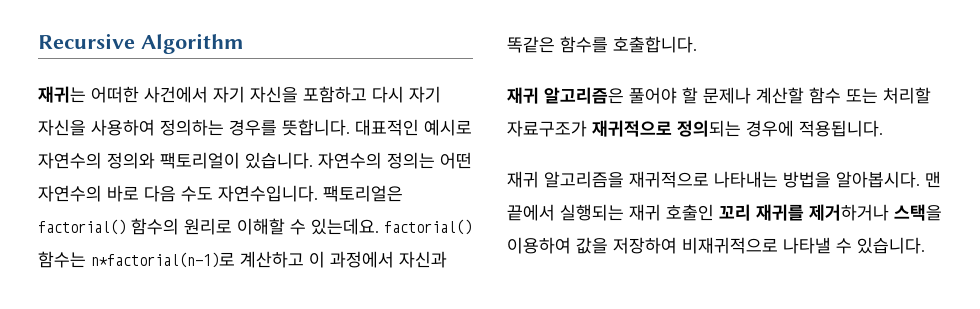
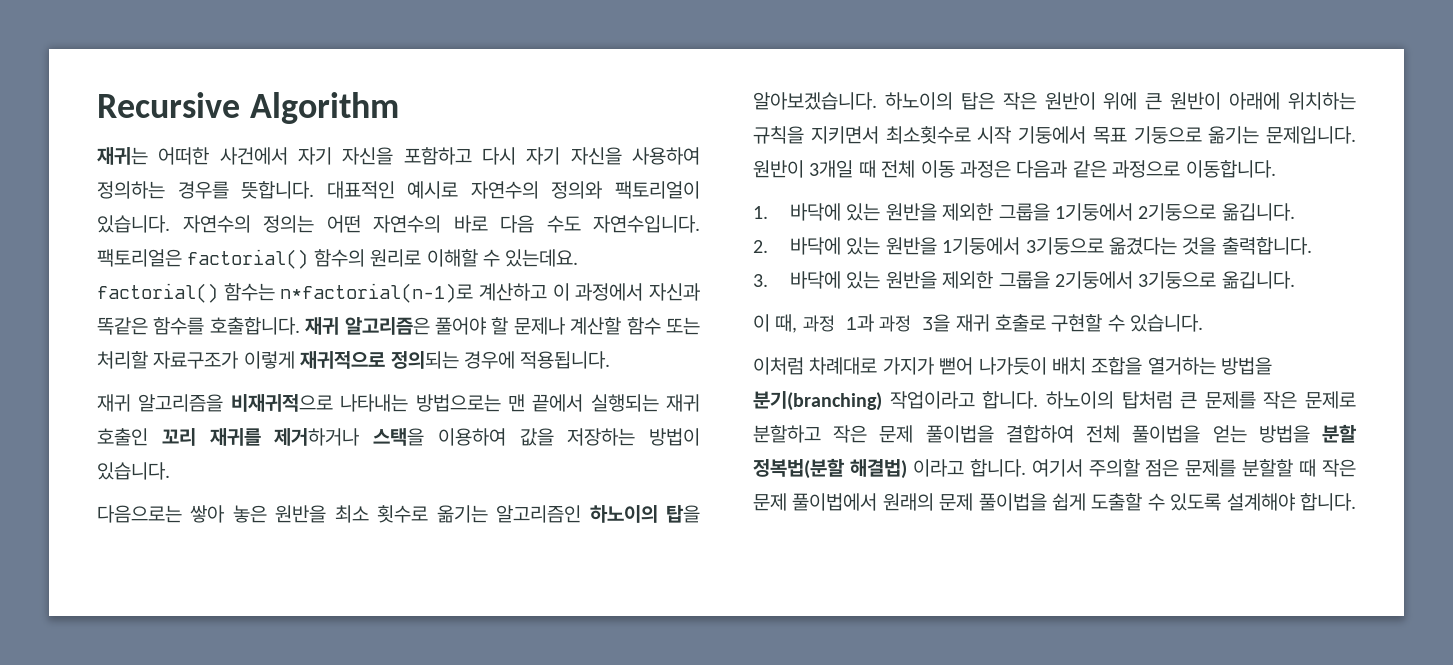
- 팩토리얼은 factorial() 함수의 원리로 이해할 수 있는데요. factorial() 함수는 n*factorial(n-1)로 계산하고 이 과정에서 자신과 똑같은 함수를 호출합니다.
- 재귀 알고리즘은 풀어야 할 문제나 계산할 함수 또는 처리할 자료구조가 재귀적으로 정의되는 경우에 적용됩니다.
+ 팩토리얼은 factorial() 함수의 원리로 이해할 수 있는데요. factorial() 함수는 n*factorial(n-1)로 계산하고 이 과정에서 자신과 똑같은 함수를 호출합니다. 재귀 알고리즘은 풀어야 할 문제나 계산할 함수 또는 처리할 자료구조가 이렇게 재귀적으로 정의되는 경우에 적용됩니다.
- 재귀 알고리즘을 재귀적으로 나타내는 방법을 알아봅시다. 맨 끝에서 실행되는 재귀 호출인 꼬리 재귀를 제거하거나 스택을 이용하여 값을 저장하여 비재귀적으로 나타낼 수 있습니다.
+ 재귀 알고리즘을 비재귀적으로 나타내는 방법으로는 맨 끝에서 실행되는 재귀 호출인 꼬리 재귀를 제거하거나 스택을 이용하여 값을 저장하는 방법이 있습니다.
+ 다음으로는 쌓아 놓은 원반을 최소 횟수로 옮기는 알고리즘인 하노이의 탑을 알아보겠습니다. 하노이의 탑은 작은 원반이 위에 큰 원반이 아래에 위치하는 규칙을 지키면서 최소횟수로 시작 기둥에서 목표 기둥으로 옮기는 문제입니다. 원반이 3개일 때 전체 이동 과정은 다음과 같은 과정으로 이동합니다.
+ 1. 바닥에 있는 원반을 제외한 그룹을 1기둥에서 2기둥으로 옮깁니다.
+ 2. 바닥에 있는 원반을 1기둥에서 3기둥으로 옮겼다는 것을 출력합니다.
+ 3. 바닥에 있는 원반을 제외한 그룹을 2기둥에서 3기둥으로 옮깁니다.
+ 이 때, 과정 1과 과정 3을 재귀 호출로 구현할 수 있습니다.
+ 이처럼 차례대로 가지가 뻗어 나가듯이 배치 조합을 열거하는 방법을 분기(branching) 작업이라고 합니다. 하노이의 탑처럼 큰 문제를 작은 문제로 분할하고 작은 문제 풀이법을 결합하여 전체 풀이법을 얻는 방법을 분할 정복법(분할 해결법) 이라고 합니다. 여기서 주의할 점은 문제를 분할할 때 작은 문제 풀이법에서 원래의 문제 풀이법을 쉽게 도출할 수 있도록 설계해야 합니다.

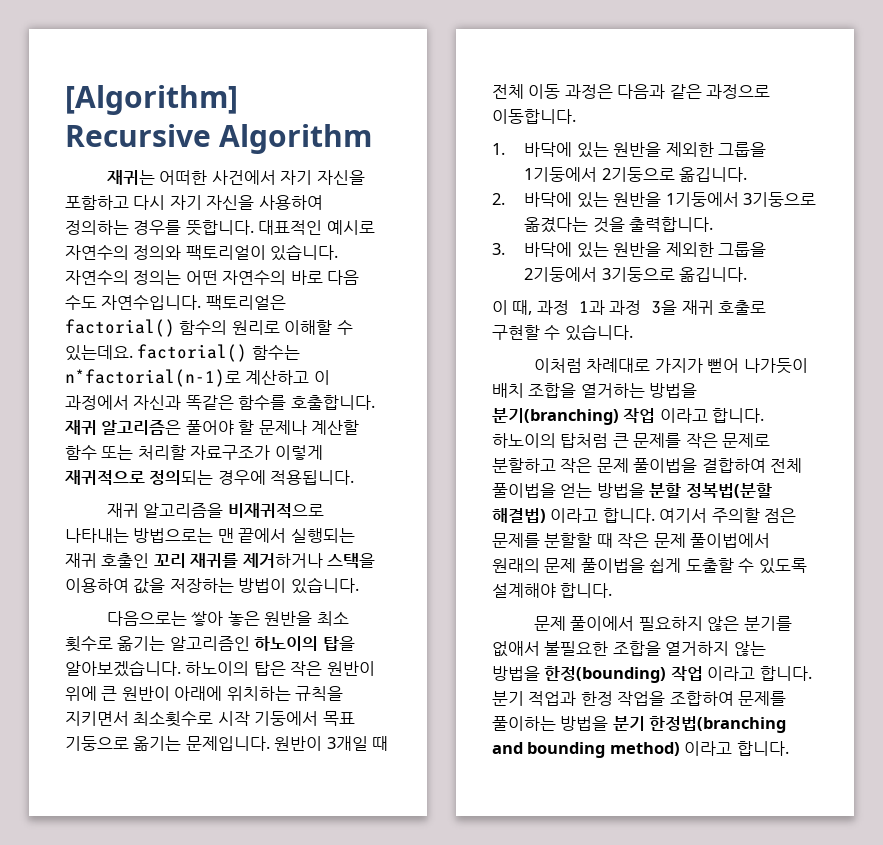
- Recursive Algorithm
+ [Algorithm] Recursive Algorithm
- 이처럼 차례대로 가지가 뻗어 나가듯이 배치 조합을 열거하는 방법을 분기(branching) 작업이라고 합니다.
+ 이처럼 차례대로 가지가 뻗어 나가듯이 배치 조합을 열거하는 방법을 분기(branching) 작업 이라고 합니다.
+ 문제 풀이에서 필요하지 않은 분기를 없애서 불필요한 조합을 열거하지 않는 방법을 한정(bounding) 작업 이라고 합니다. 분기 적업과 한정 작업을 조합하여 문제를 풀이하는 방법을 분기 한정법(branching and bounding method) 이라고 합니다.

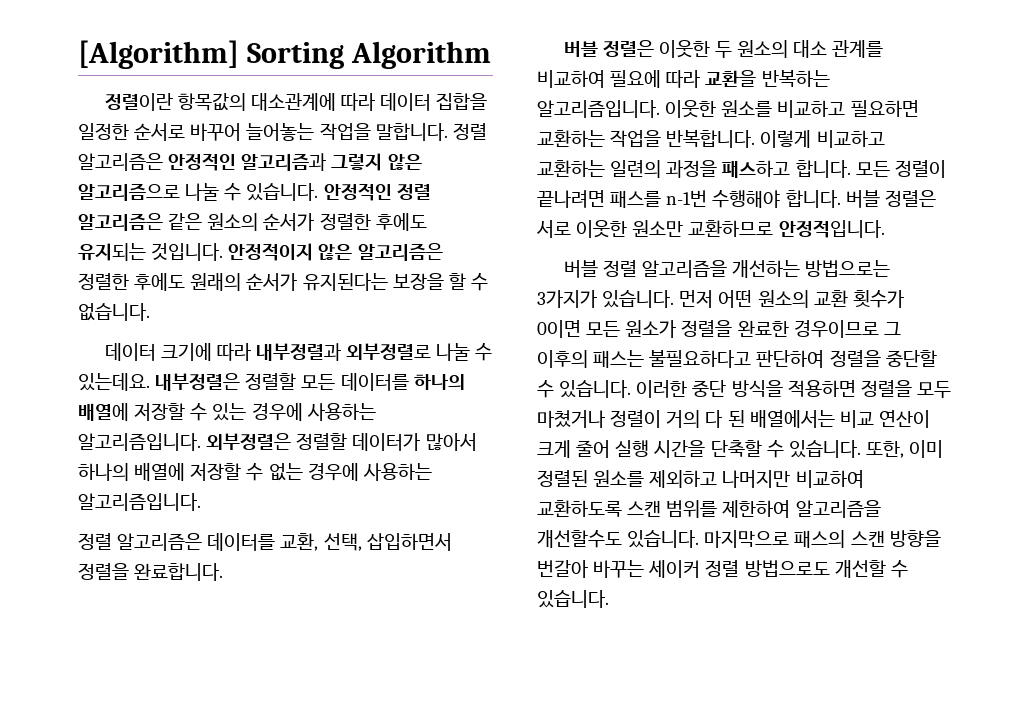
- [Algorithm] Recursive Algorithm
+ [Algorithm] Sorting Algorithm
- 재귀는 어떠한 사건에서 자기 자신을 포함하고 다시 자기 자신을 사용하여 정의하는 경우를 뜻합니다. 대표적인 예시로 자연수의 정의와 팩토리얼이 있습니다. 자연수의 정의는 어떤 자연수의 바로 다음 수도 자연수입니다. 팩토리얼은 factorial() 함수의 원리로 이해할 수 있는데요. factorial() 함수는 n*factorial(n-1)로 계산하고 이 과정에서 자신과 똑같은 함수를 호출합니다. 재귀 알고리즘은 풀어야 할 문제나 계산할 함수 또는 처리할 자료구조가 이렇게 재귀적으로 정의되는 경우에 적용됩니다.
- 재귀 알고리즘을 비재귀적으로 나타내는 방법으로는 맨 끝에서 실행되는 재귀 호출인 꼬리 재귀를 제거하거나 스택을 이용하여 값을 저장하는 방법이 있습니다.
- 다음으로는 쌓아 놓은 원반을 최소 횟수로 옮기는 알고리즘인 하노이의 탑을 알아보겠습니다. 하노이의 탑은 작은 원반이 위에 큰 원반이 아래에 위치하는 규칙을 지키면서 최소횟수로 시작 기둥에서 목표 기둥으로 옮기는 문제입니다. 원반이 3개일 때 전체 이동 과정은 다음과 같은 과정으로 이동합니다.
- 1. 바닥에 있는 원반을 제외한 그룹을 1기둥에서 2기둥으로 옮깁니다.
- 2. 바닥에 있는 원반을 1기둥에서 3기둥으로 옮겼다는 것을 출력합니다.
- 3. 바닥에 있는 원반을 제외한 그룹을 2기둥에서 3기둥으로 옮깁니다.
- 이 때, 과정 1과 과정 3을 재귀 호출로 구현할 수 있습니다.
- 이처럼 차례대로 가지가 뻗어 나가듯이 배치 조합을 열거하는 방법을 분기(branching) 작업 이라고 합니다. 하노이의 탑처럼 큰 문제를 작은 문제로 분할하고 작은 문제 풀이법을 결합하여 전체 풀이법을 얻는 방법을 분할 정복법(분할 해결법) 이라고 합니다. 여기서 주의할 점은 문제를 분할할 때 작은 문제 풀이법에서 원래의 문제 풀이법을 쉽게 도출할 수 있도록 설계해야 합니다.
- 문제 풀이에서 필요하지 않은 분기를 없애서 불필요한 조합을 열거하지 않는 방법을 한정(bounding) 작업 이라고 합니다. 분기 적업과 한정 작업을 조합하여 문제를 풀이하는 방법을 분기 한정법(branching and bounding method) 이라고 합니다.
+ 정렬이란 항목값의 대소관계에 따라 데이터 집합을 일정한 순서로 바꾸어 늘어놓는 작업을 말합니다. 정렬 알고리즘은 안정적인 알고리즘과 그렇지 않은 알고리즘으로 나눌 수 있습니다. 안정적인 정렬 알고리즘은 같은 원소의 순서가 정렬한 후에도 유지되는 것입니다. 안정적이지 않은 알고리즘은 정렬한 후에도 원래의 순서가 유지된다는 보장을 할 수 없습니다.
+ 데이터 크기에 따라 내부정렬과 외부정렬로 나눌 수 있는데요. 내부정렬은 정렬할 모든 데이터를 하나의 배열에 저장할 수 있는 경우에 사용하는 알고리즘입니다. 외부정렬은 정렬할 데이터가 많아서 하나의 배열에 저장할 수 없는 경우에 사용하는 알고리즘입니다.
+ 정렬 알고리즘은 데이터를 교환, 선택, 삽입하면서 정렬을 완료합니다.
+ 버블 정렬은 이웃한 두 원소의 대소 관계를 비교하여 필요에 따라 교환을 반복하는 알고리즘입니다. 이웃한 원소를 비교하고 필요하면 교환하는 작업을 반복합니다. 이렇게 비교하고 교환하는 일련의 과정을 패스하고 합니다. 모든 정렬이 끝나려면 패스를 n-1번 수행해야 합니다. 버블 정렬은 서로 이웃한 원소만 교환하므로 안정적입니다.
+ 버블 정렬 알고리즘을 개선하는 방법으로는 3가지가 있습니다. 먼저 어떤 원소의 교환 횟수가 0이면 모든 원소가 정렬을 완료한 경우이므로 그 이후의 패스는 불필요하다고 판단하여 정렬을 중단할 수 있습니다. 이러한 중단 방식을 적용하면 정렬을 모두 마쳤거나 정렬이 거의 다 된 배열에서는 비교 연산이 크게 줄어 실행 시간을 단축할 수 있습니다. 또한, 이미 정렬된 원소를 제외하고 나머지만 비교하여 교환하도록 스캔 범위를 제한하여 알고리즘을 개선할수도 있습니다. 마지막으로 패스의 스캔 방향을 번갈아 바꾸는 세이커 정렬 방법으로도 개선할 수 있습니다.

